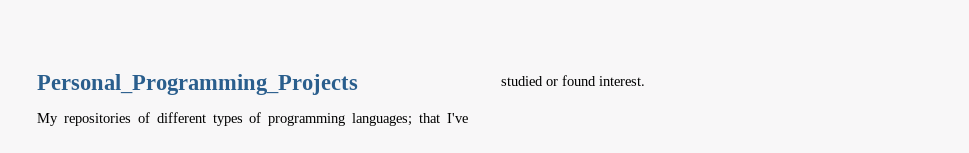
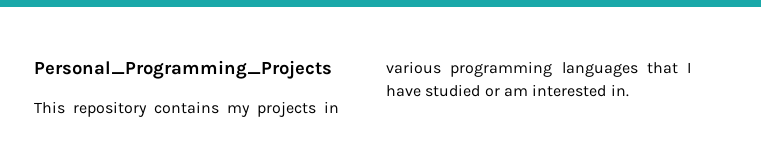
- My repositories of different types of programming languages; that I've studied or found interest.
+ This repository contains my projects in various programming languages that I have studied or am interested in.

